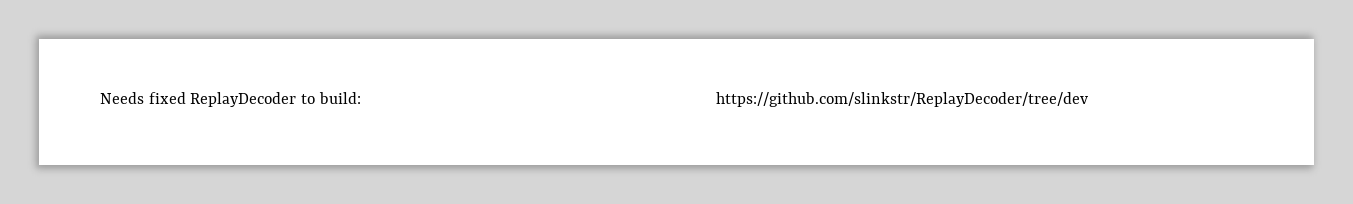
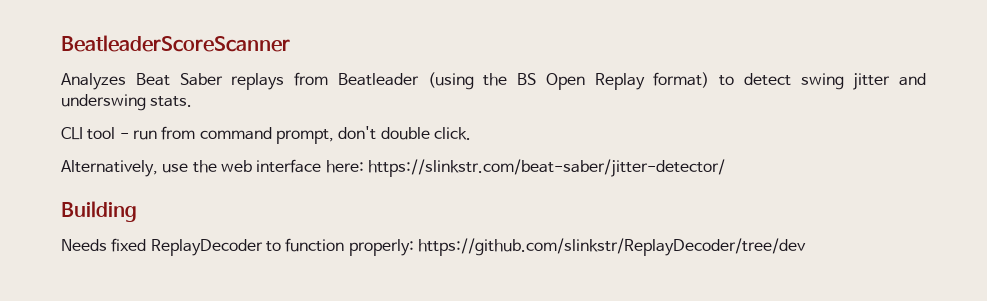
+ BeatleaderScoreScanner
+ Analyzes Beat Saber replays from Beatleader (using the BS Open Replay format) to detect swing jitter and underswing stats.
+ CLI tool - run from command prompt, don't double click.
+ Alternatively, use the web interface here: https://slinkstr.com/beat-saber/jitter-detector/
+ Building
- Needs fixed ReplayDecoder to build: https://github.com/slinkstr/ReplayDecoder/tree/dev
+ Needs fixed ReplayDecoder to function properly: https://github.com/slinkstr/ReplayDecoder/tree/dev

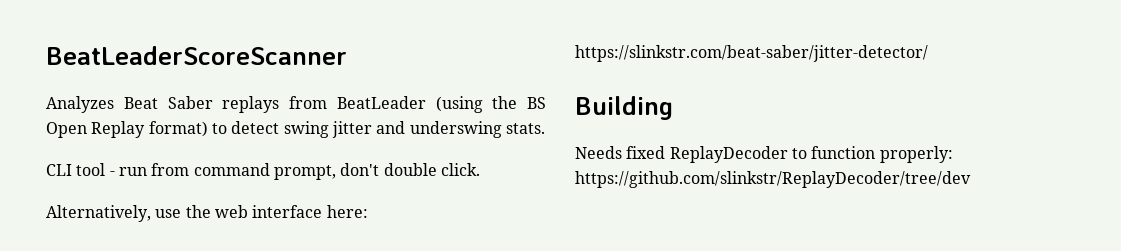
- BeatleaderScoreScanner
+ BeatLeaderScoreScanner
- Analyzes Beat Saber replays from Beatleader (using the BS Open Replay format) to detect swing jitter and underswing stats.
+ Analyzes Beat Saber replays from BeatLeader (using the BS Open Replay format) to detect swing jitter and underswing stats.

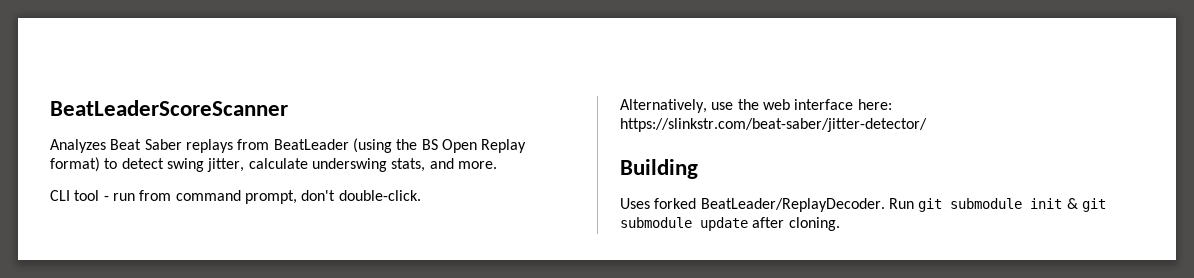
- Analyzes Beat Saber replays from BeatLeader (using the BS Open Replay format) to detect swing jitter and underswing stats.
+ Analyzes Beat Saber replays from BeatLeader (using the BS Open Replay format) to detect swing jitter, calculate underswing stats, and more.
- CLI tool - run from command prompt, don't double click.
+ CLI tool - run from command prompt, don't double-click.
- Needs fixed ReplayDecoder to function properly: https://github.com/slinkstr/ReplayDecoder/tree/dev
+ Uses forked BeatLeader/ReplayDecoder. Run git submodule init & git submodule update after cloning.

